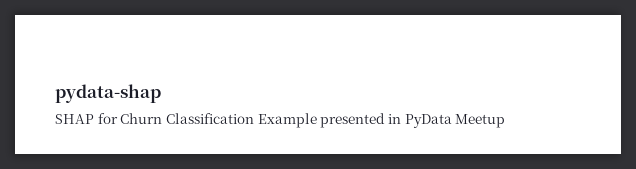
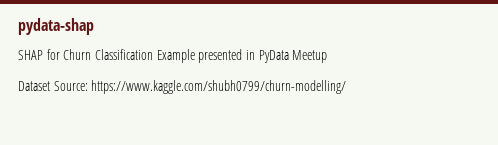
+ Dataset Source: https://www.kaggle.com/shubh0799/churn-modelling/

